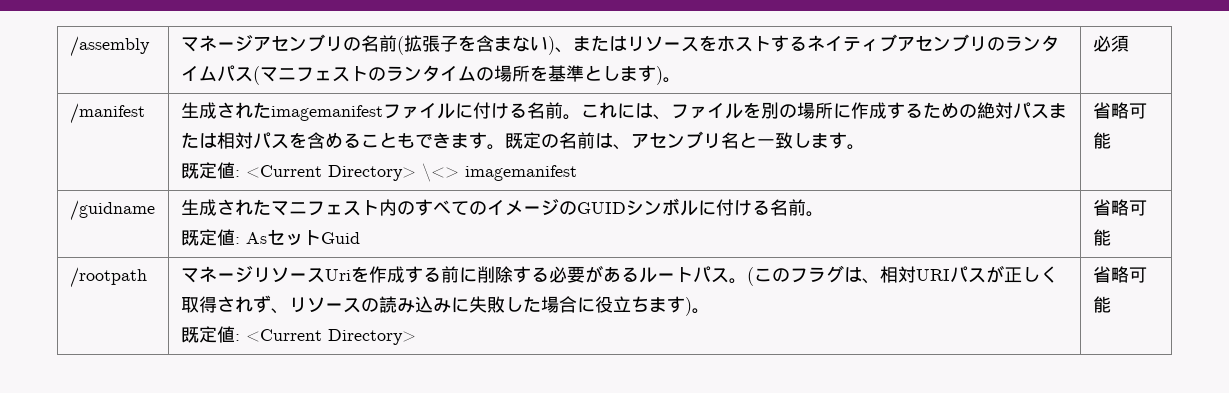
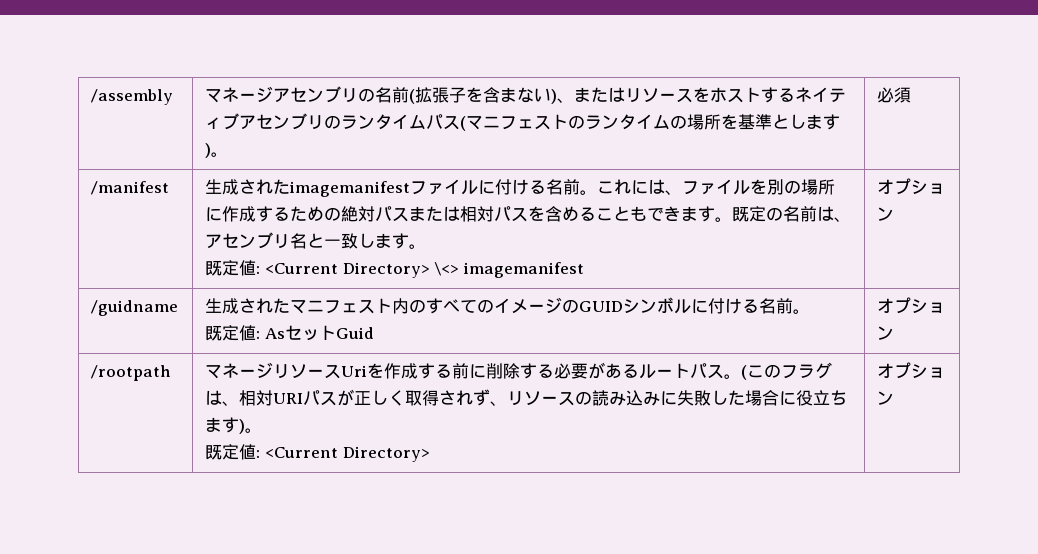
- 既定値: <Current Directory> \<> imagemanifest | 省略可能
+ 既定値: <Current Directory> \<> imagemanifest | オプション
  /guidname | 生成されたマニフェスト内のすべてのイメージのGUIDシンボルに付ける名前。
- 既定値: AsセットGuid | 省略可能
+ 既定値: AsセットGuid | オプション
- 既定値: <Current Directory> | 省略可能
+ 既定値: <Current Directory> | オプション

